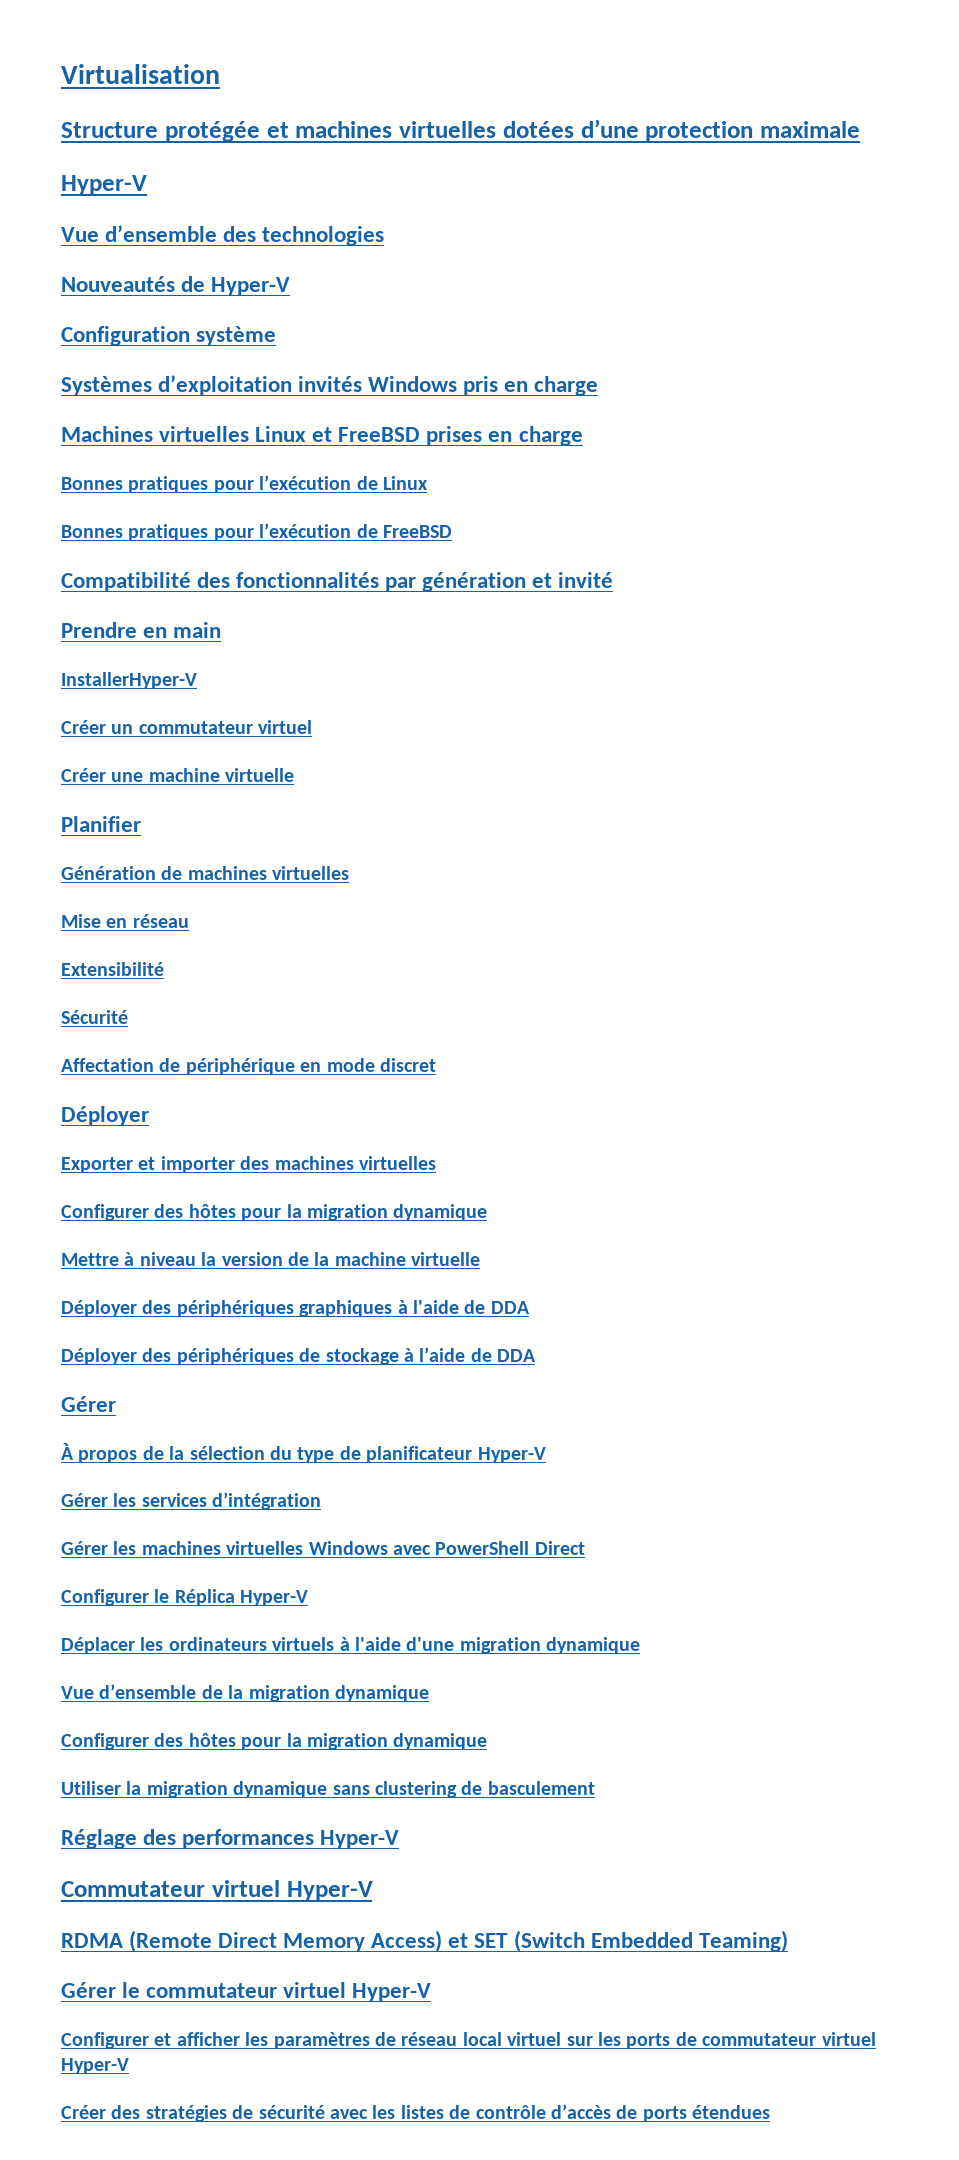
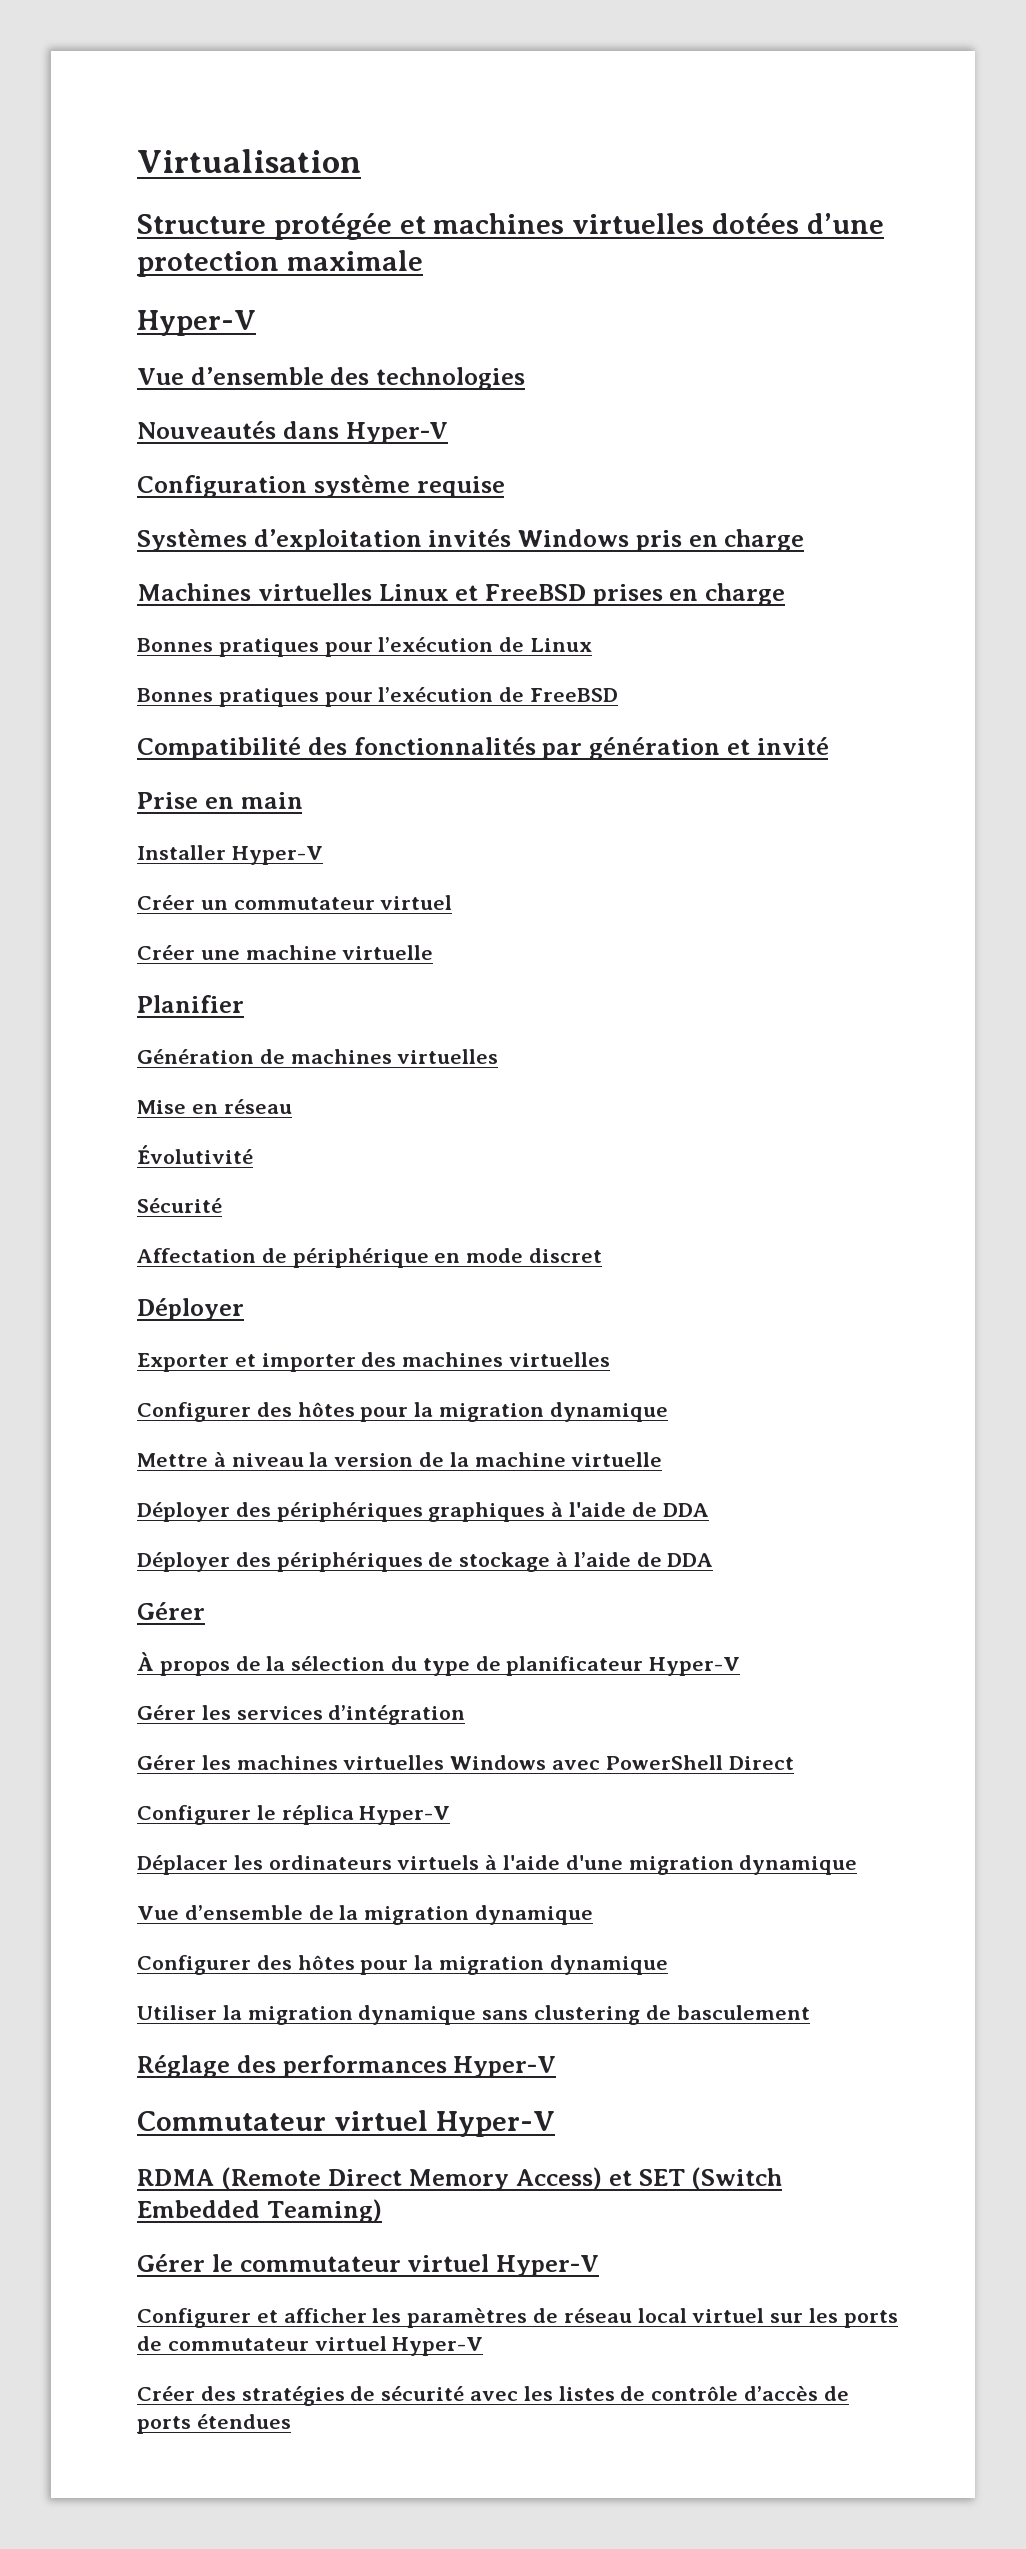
- Nouveautés de Hyper-V
+ Nouveautés dans Hyper-V
- Configuration système
+ Configuration système requise
- Prendre en main
+ Prise en main
- InstallerHyper-V
+ Installer Hyper-V
- Extensibilité
+ Évolutivité
- Configurer le Réplica Hyper-V
+ Configurer le réplica Hyper-V

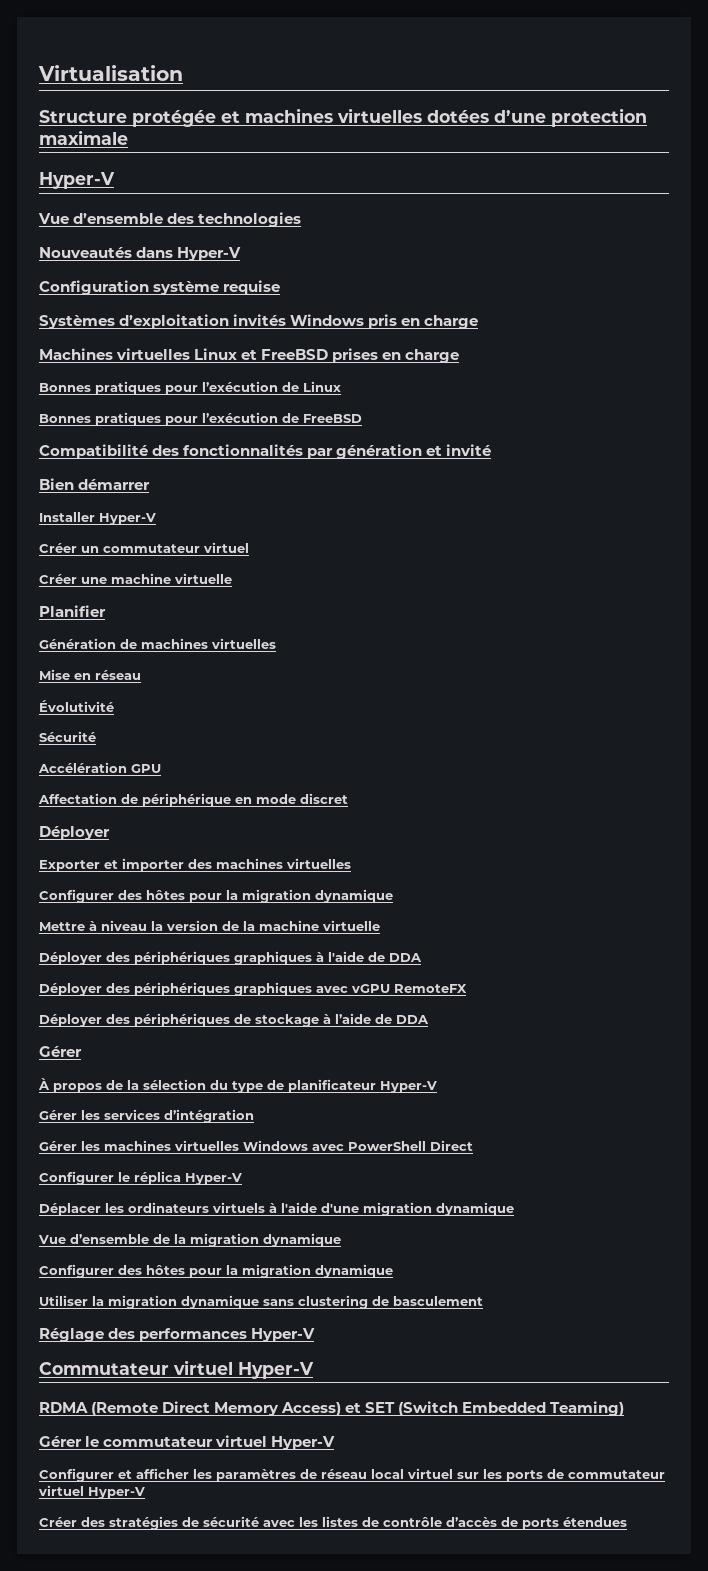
- Prise en main
+ Bien démarrer
+ Accélération GPU
+ Déployer des périphériques graphiques avec vGPU RemoteFX

